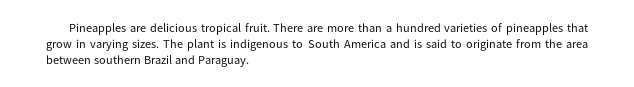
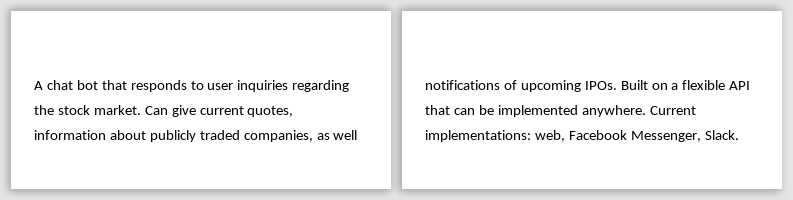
- Pineapples are delicious tropical fruit. There are more than a hundred varieties of pineapples that grow in varying sizes. The plant is indigenous to South America and is said to originate from the area between southern Brazil and Paraguay.
+ A chat bot that responds to user inquiries regarding the stock market. Can give current quotes, information about publicly traded companies, as well notifications of upcoming IPOs. Built on a flexible API that can be implemented anywhere. Current implementations: web, Facebook Messenger, Slack.

